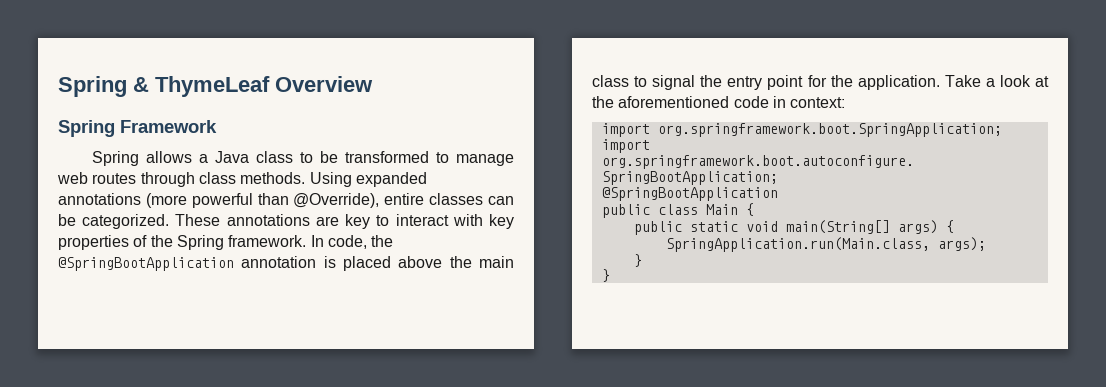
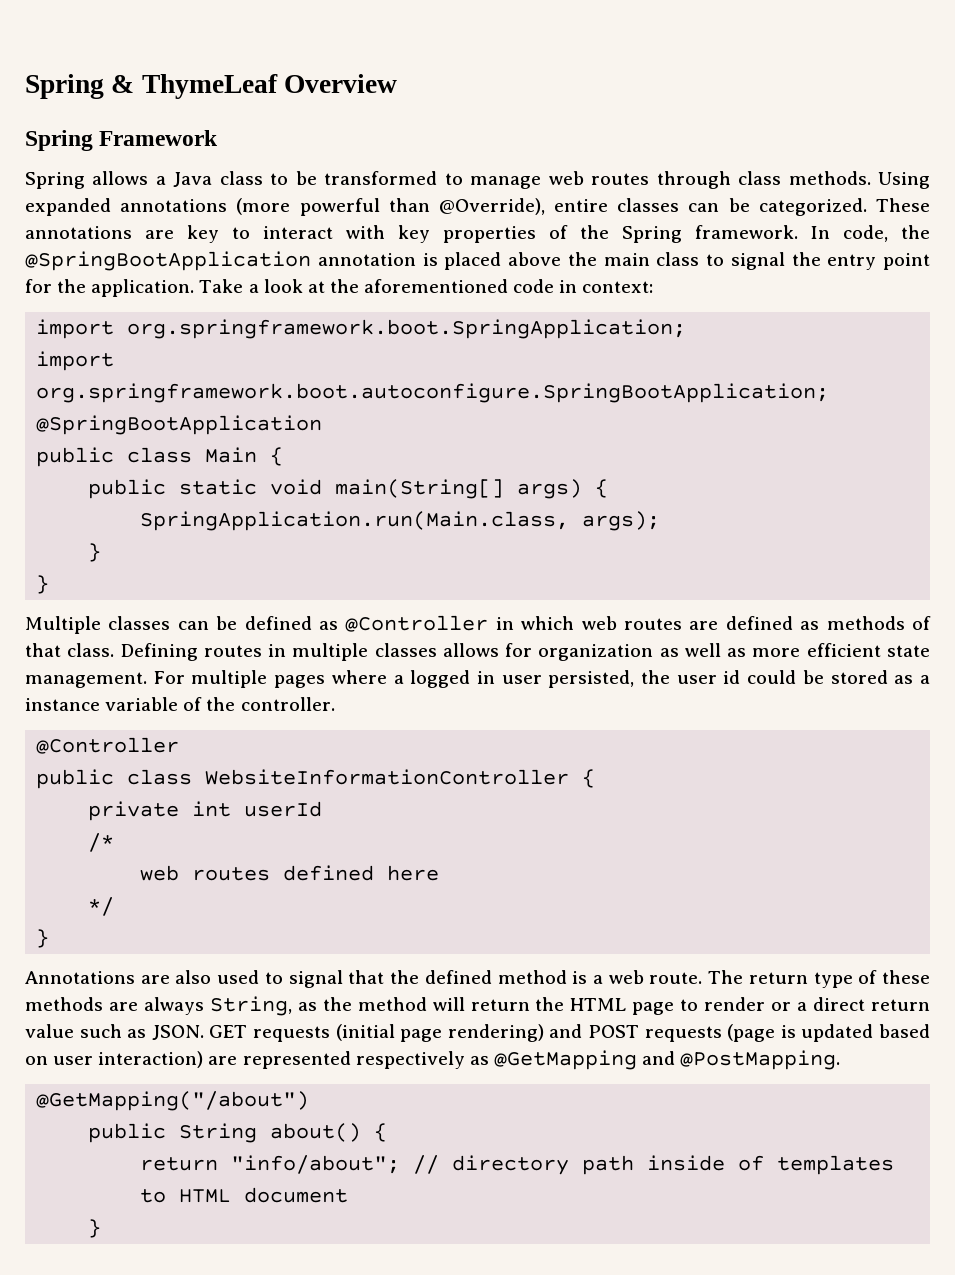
+ Multiple classes can be defined as @Controller in which web routes are defined as methods of that class. Defining routes in multiple classes allows for organization as well as more efficient state management. For multiple pages where a logged in user persisted, the user id could be stored as a instance variable of the controller.
+ @Controller
+ public class WebsiteInformationController {
+ private int userId
+ /*
+ web routes defined here
+ */
+ }
+ Annotations are also used to signal that the defined method is a web route. The return type of these methods are always String, as the method will return the HTML page to render or a direct return value such as JSON. GET requests (initial page rendering) and POST requests (page is updated based on user interaction) are represented respectively as @GetMapping and @PostMapping.
+ @GetMapping("/about")
+ public String about() {
+ return "info/about"; // directory path inside of templates to HTML document
+ }

